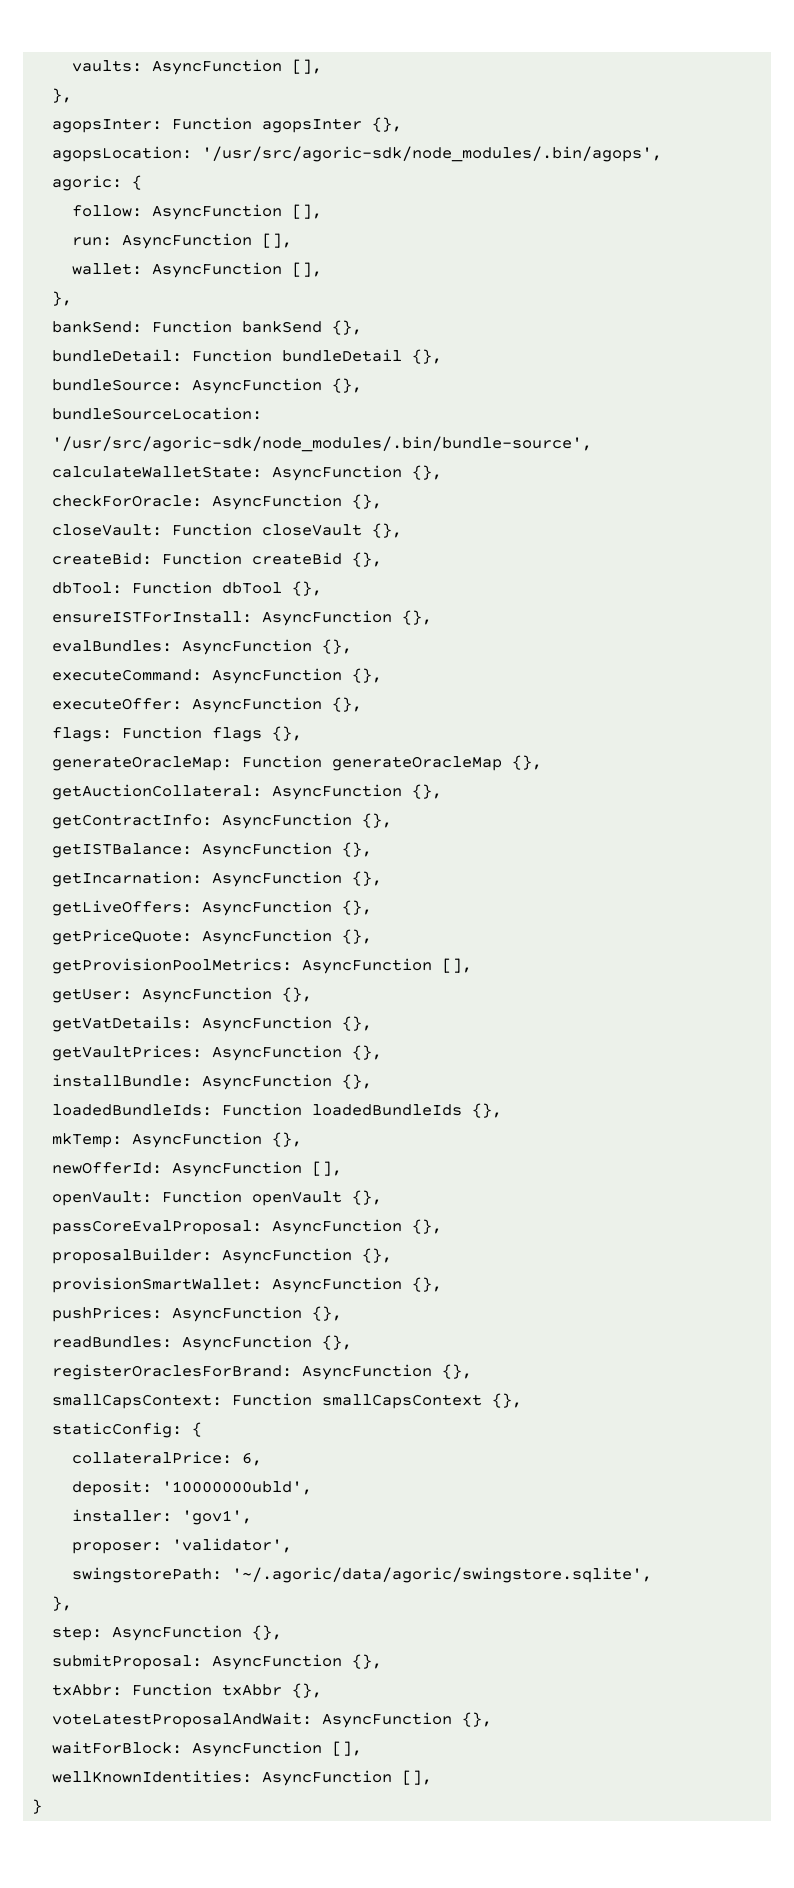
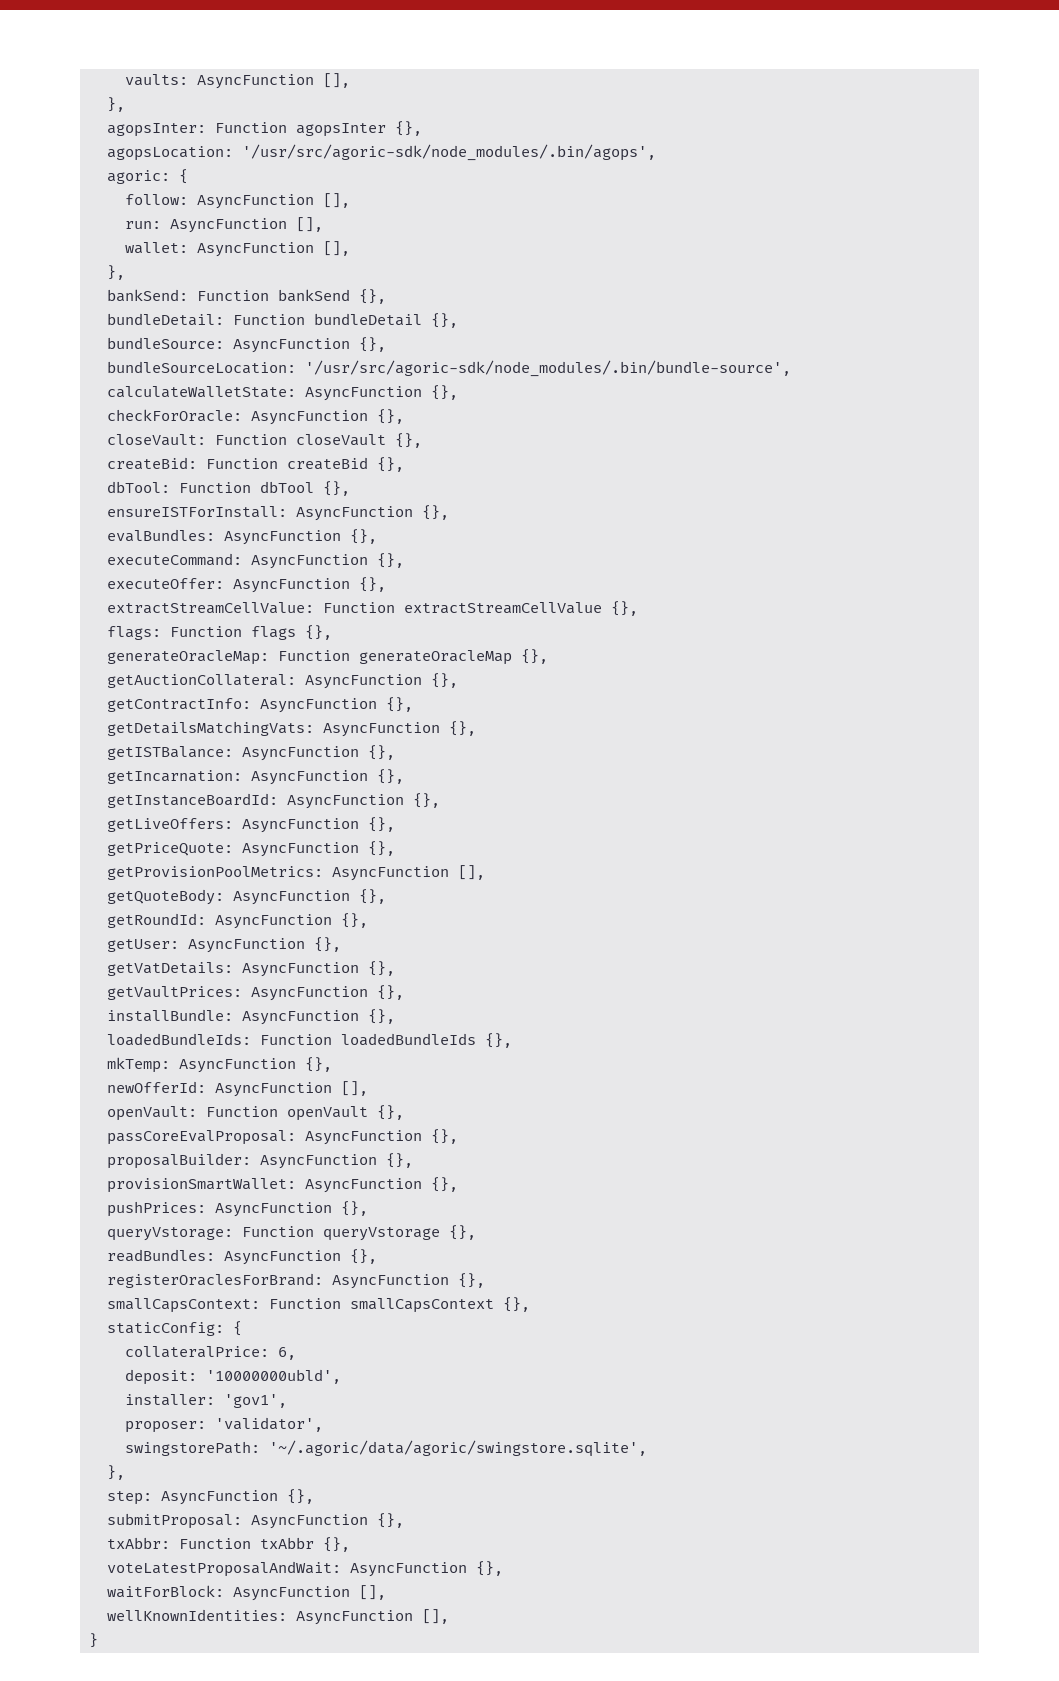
+ extractStreamCellValue: Function extractStreamCellValue {},
+ getDetailsMatchingVats: AsyncFunction {},
+ getInstanceBoardId: AsyncFunction {},
+ getQuoteBody: AsyncFunction {},
+ getRoundId: AsyncFunction {},
+ queryVstorage: Function queryVstorage {},

